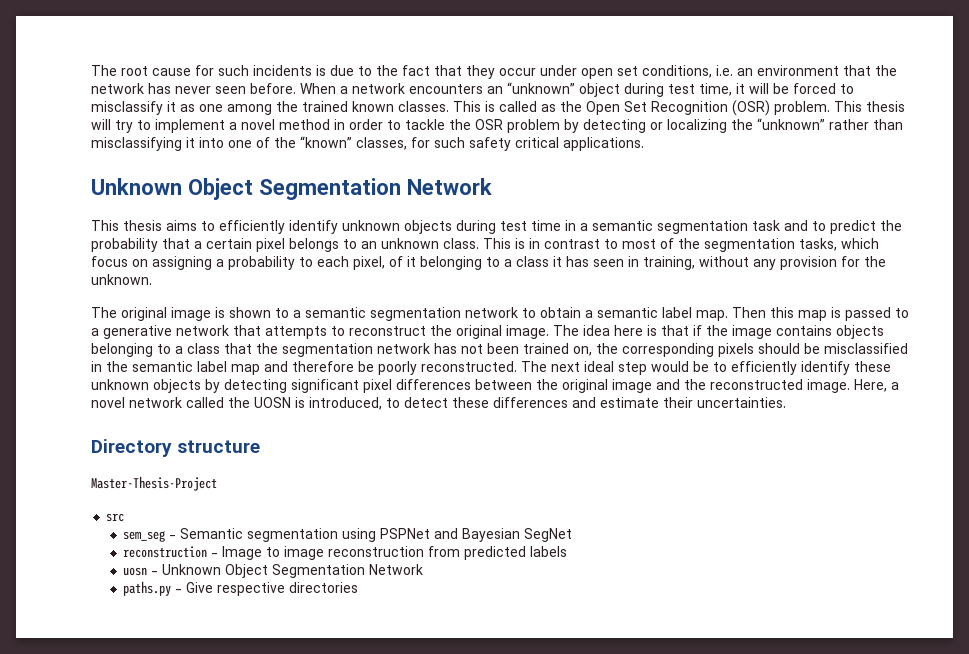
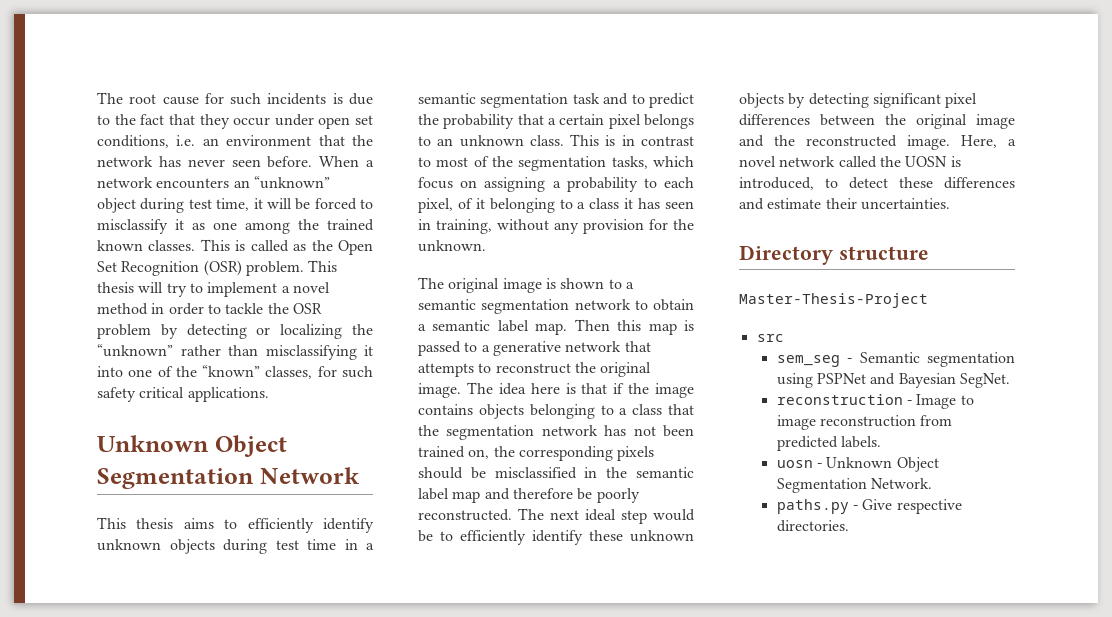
- sem_seg - Semantic segmentation using PSPNet and Bayesian SegNet
+ sem_seg - Semantic segmentation using PSPNet and Bayesian SegNet.
- reconstruction - Image to image reconstruction from predicted labels
+ reconstruction - Image to image reconstruction from predicted labels.
- uosn - Unknown Object Segmentation Network
+ uosn - Unknown Object Segmentation Network.
- paths.py - Give respective directories
+ paths.py - Give respective directories.

